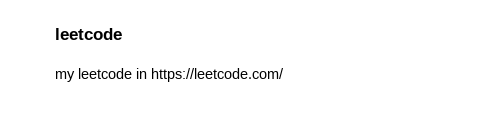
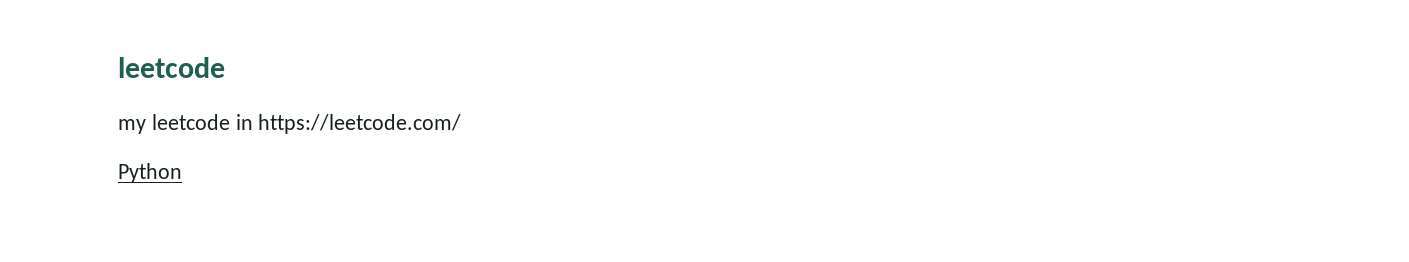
+ Python

